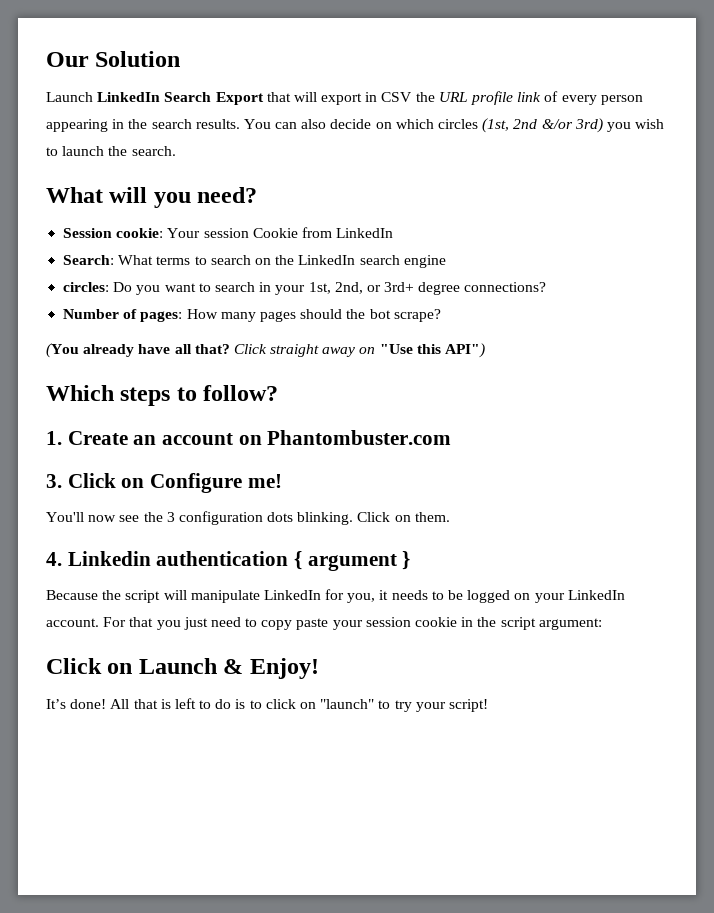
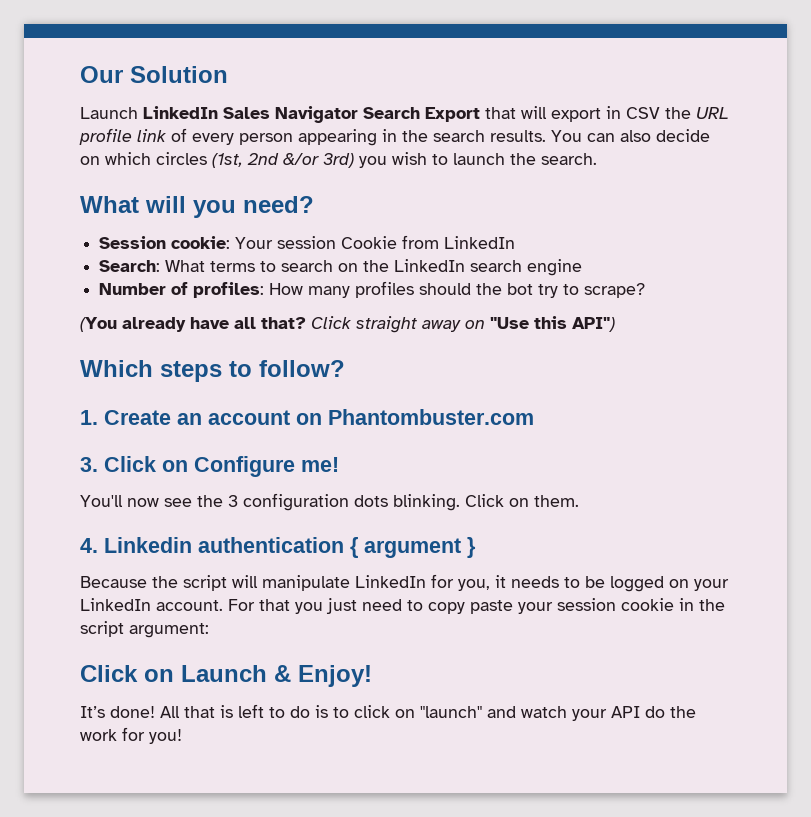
- Launch LinkedIn Search Export that will export in CSV the URL profile link of every person appearing in the search results.
+ Launch LinkedIn Sales Navigator Search Export that will export in CSV the URL profile link of every person appearing in the search results.
- circles: Do you want to search in your 1st, 2nd, or 3rd+ degree connections?
- Number of pages: How many pages should the bot scrape?
+ Number of profiles: How many profiles should the bot try to scrape?
- All that is left to do is to click on "launch" to try your script!
+ All that is left to do is to click on "launch" and watch your API do the work for you!

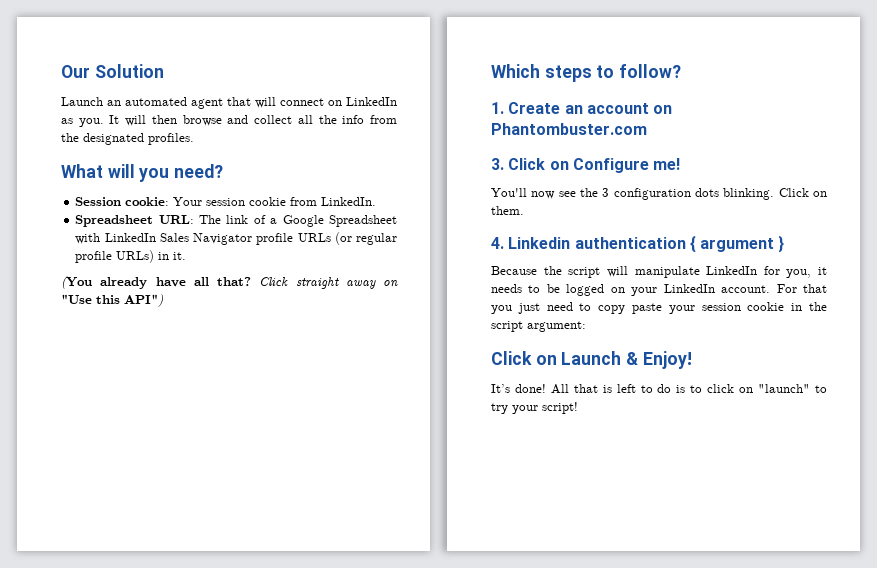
- Launch LinkedIn Sales Navigator Search Export that will export in CSV the URL profile link of every person appearing in the search results. You can also decide on which circles (1st, 2nd &/or 3rd) you wish to launch the search.
+ Launch an automated agent that will connect on LinkedIn as you. It will then browse and collect all the info from the designated profiles.
- Session cookie: Your session Cookie from LinkedIn
- Search: What terms to search on the LinkedIn search engine
- Number of profiles: How many profiles should the bot try to scrape?
+ Session cookie: Your session cookie from LinkedIn.
+ Spreadsheet URL: The link of a Google Spreadsheet with LinkedIn Sales Navigator profile URLs (or regular profile URLs) in it.
- All that is left to do is to click on "launch" and watch your API do the work for you!
+ All that is left to do is to click on "launch" to try your script!

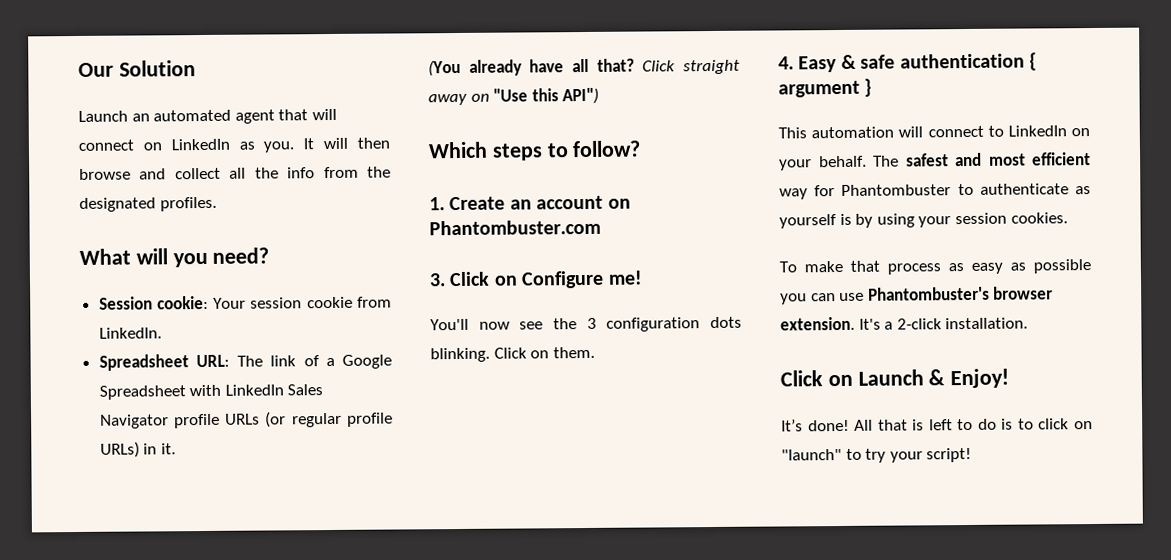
- 4. Linkedin authentication { argument }
+ 4. Easy & safe authentication { argument }
- Because the script will manipulate LinkedIn for you, it needs to be logged on your LinkedIn account. For that you just need to copy paste your session cookie in the script argument:
+ This automation will connect to LinkedIn on your behalf. The safest and most efficient way for Phantombuster to authenticate as yourself is by using your session cookies.
+ To make that process as easy as possible you can use Phantombuster's browser extension. It's a 2-click installation.

